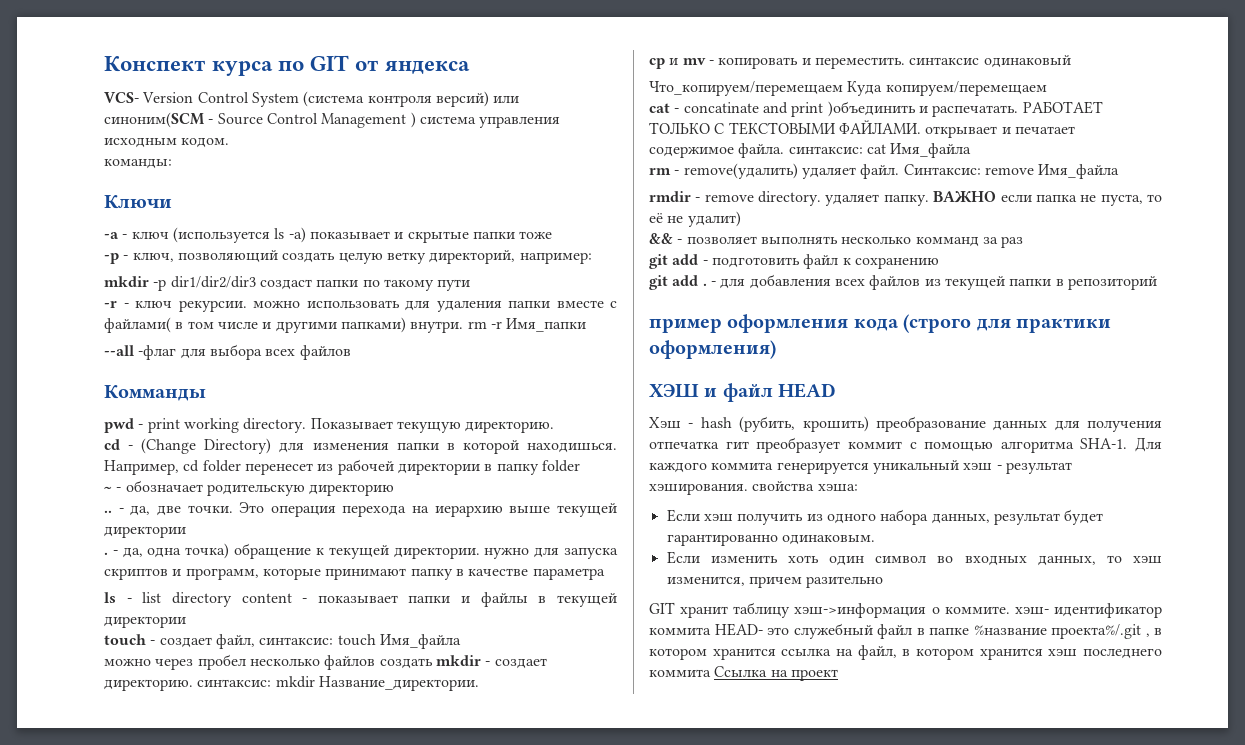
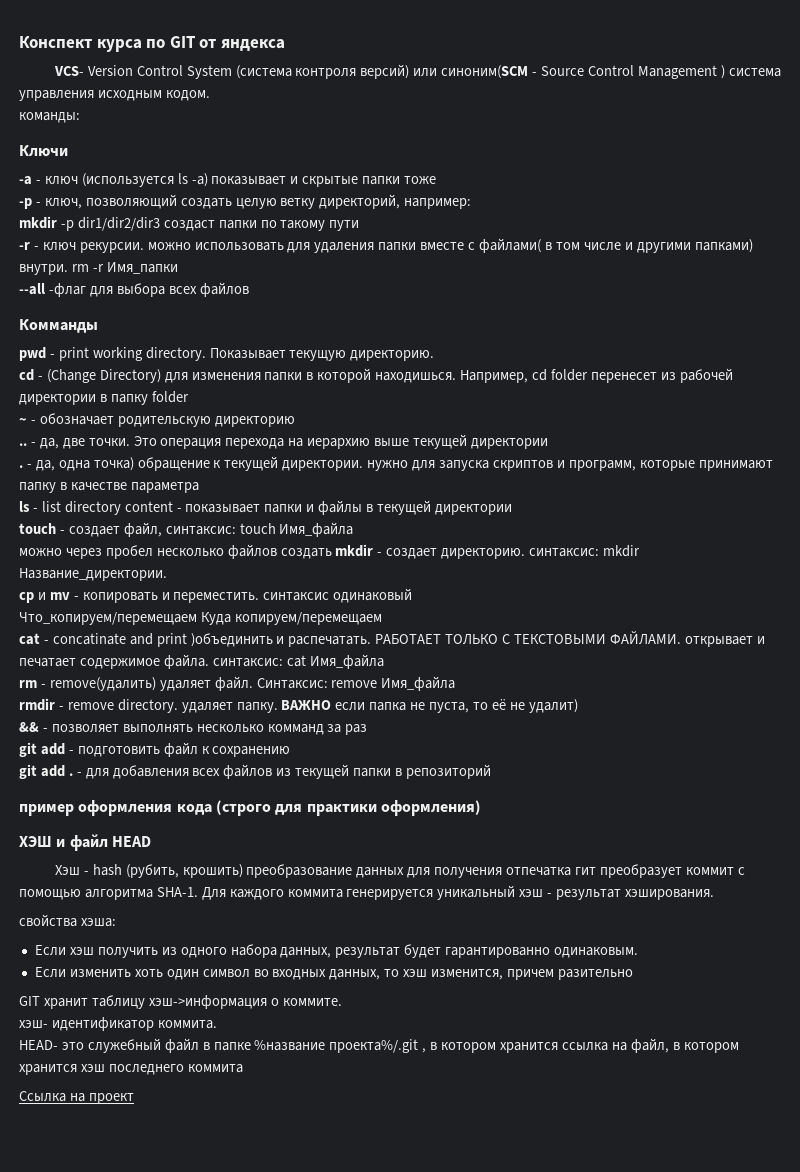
- Для каждого коммита генерируется уникальный хэш - результат хэширования. свойства хэша:
+ Для каждого коммита генерируется уникальный хэш - результат хэширования.
+ свойства хэша:
- GIT хранит таблицу хэш->информация о коммите. хэш- идентификатор коммита HEAD- это служебный файл в папке %название проекта%/.git , в котором хранится ссылка на файл, в котором хранится хэш последнего коммита Ссылка на проект
+ GIT хранит таблицу хэш->информация о коммите.
+ хэш- идентификатор коммита.
+ HEAD- это служебный файл в папке %название проекта%/.git , в котором хранится ссылка на файл, в котором хранится хэш последнего коммита
+ Ссылка на проект

